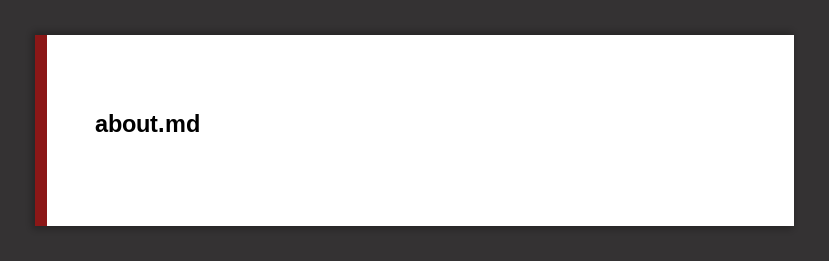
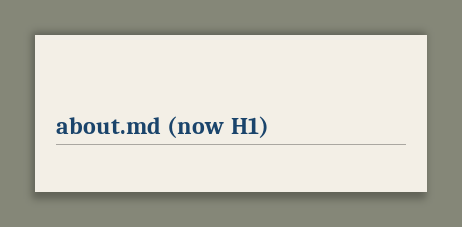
- about.md
+ about.md (now H1)

